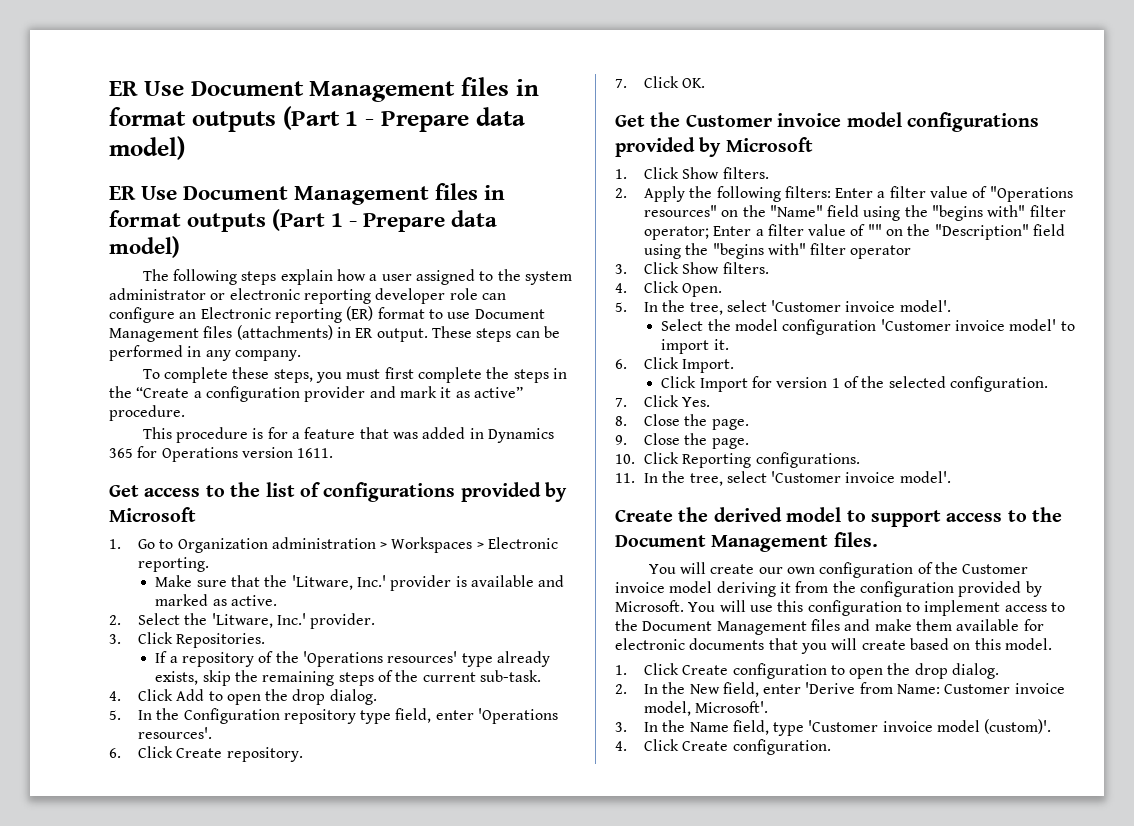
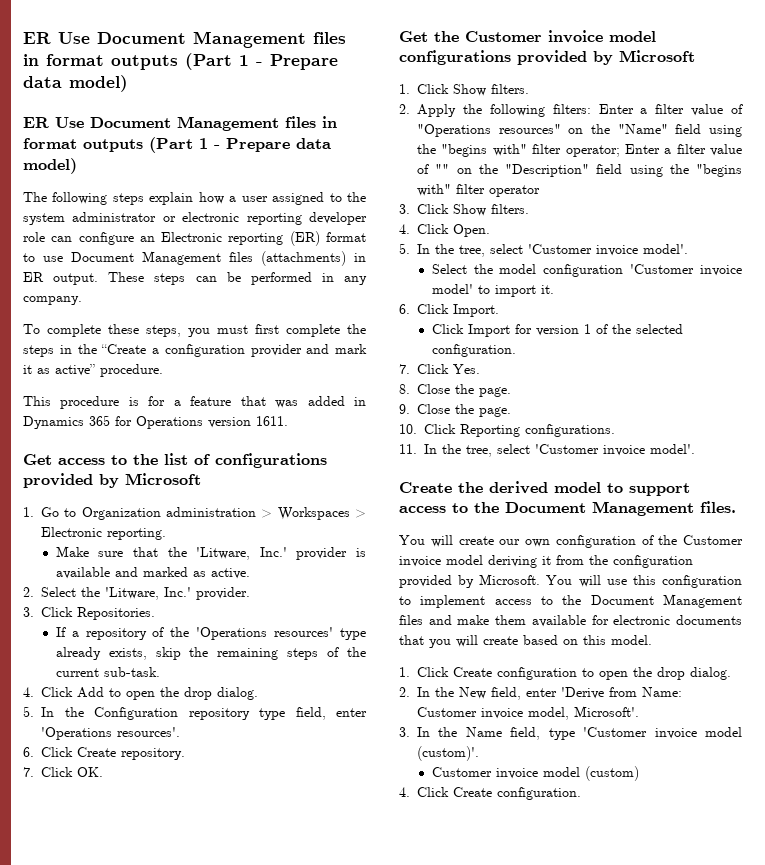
+ Customer invoice model (custom)

